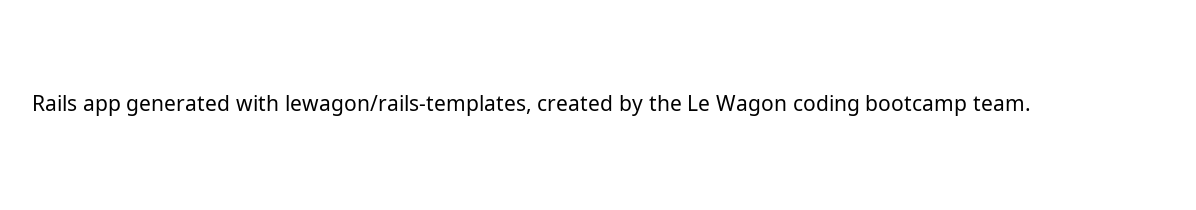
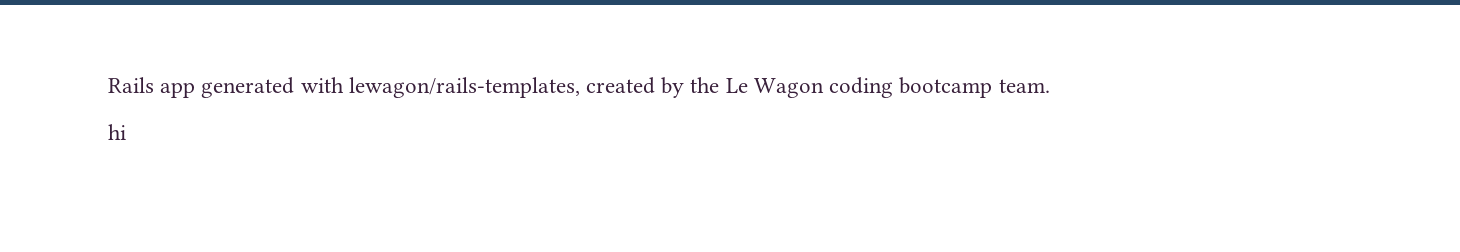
+ hi

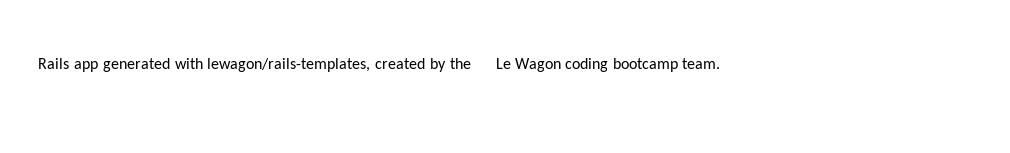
- hi

